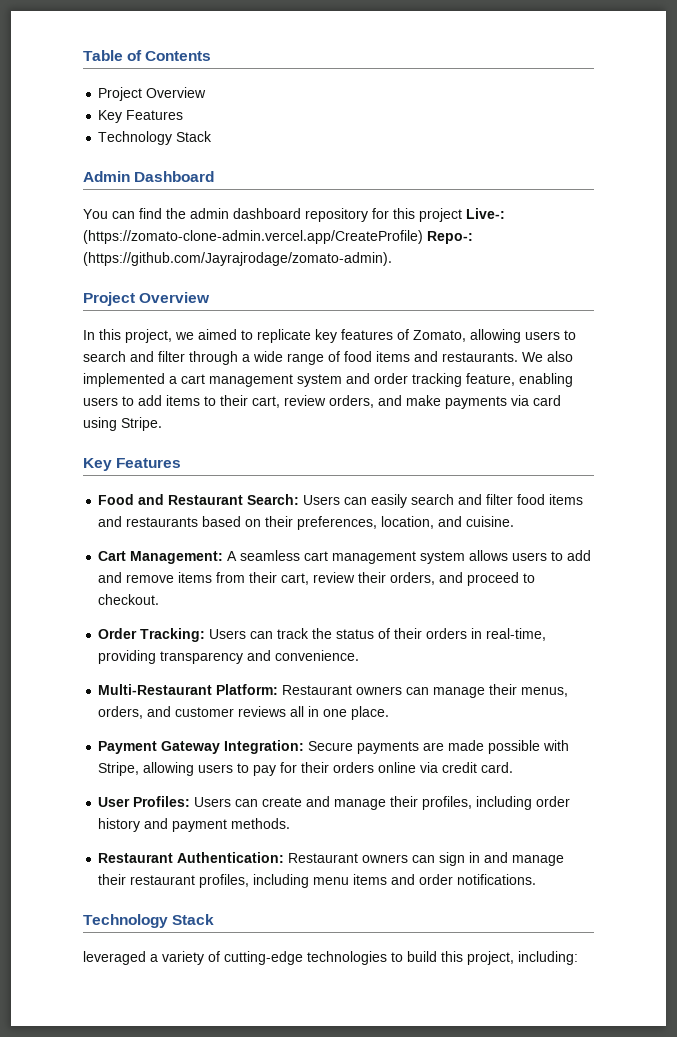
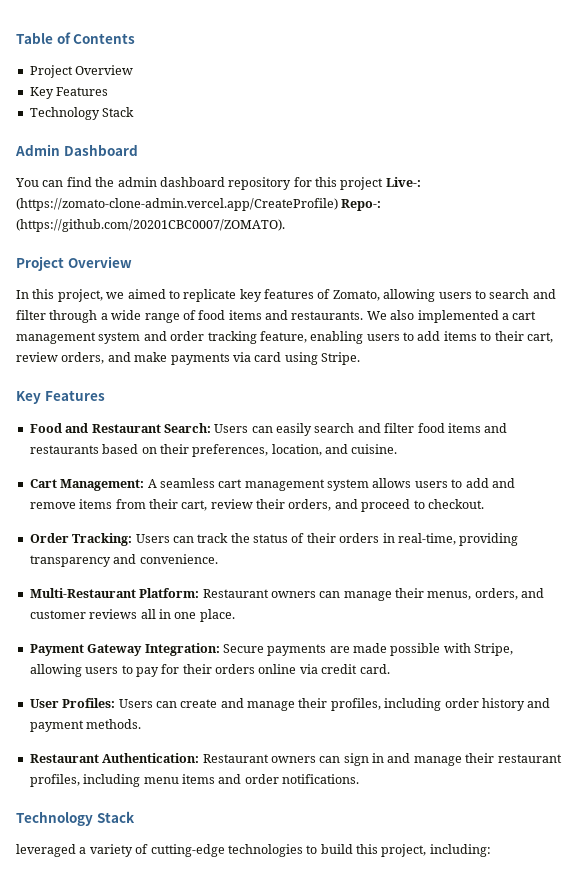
- You can find the admin dashboard repository for this project Live-: (https://zomato-clone-admin.vercel.app/CreateProfile) Repo-: (https://github.com/Jayrajrodage/zomato-admin).
+ You can find the admin dashboard repository for this project Live-: (https://zomato-clone-admin.vercel.app/CreateProfile) Repo-: (https://github.com/20201CBC0007/ZOMATO).

